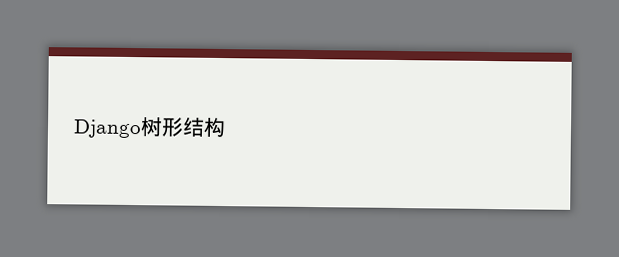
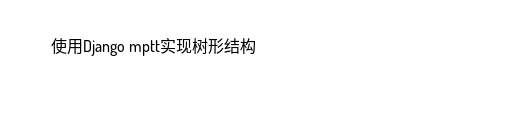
- Django树形结构
+ 使用Django mptt实现树形结构

